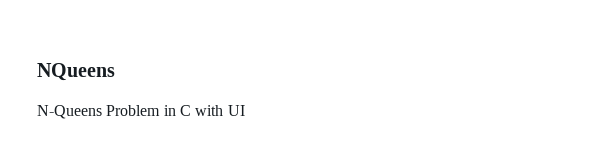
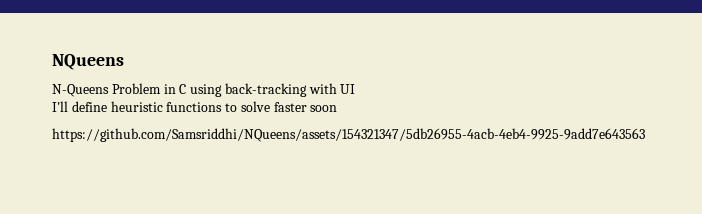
- N-Queens Problem in C with UI
+ N-Queens Problem in C using back-tracking with UI
+ I'll define heuristic functions to solve faster soon
+ https://github.com/Samsriddhi/NQueens/assets/154321347/5db26955-4acb-4eb4-9925-9add7e643563

